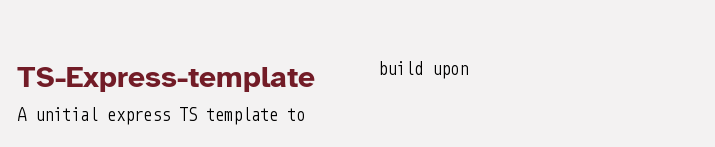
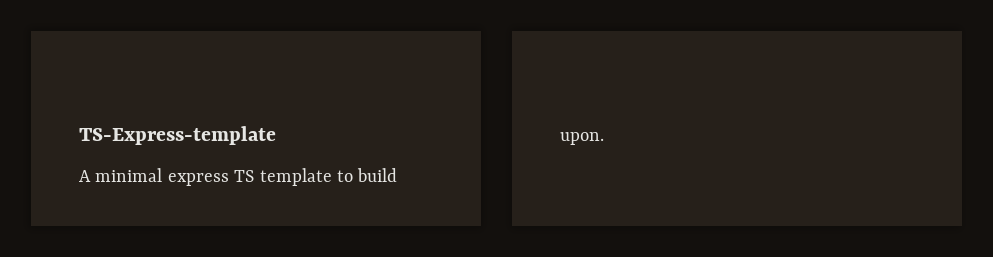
- A unitial express TS template to build upon
+ A minimal express TS template to build upon.

